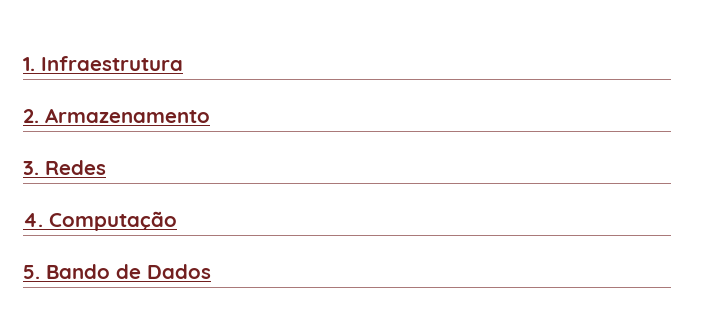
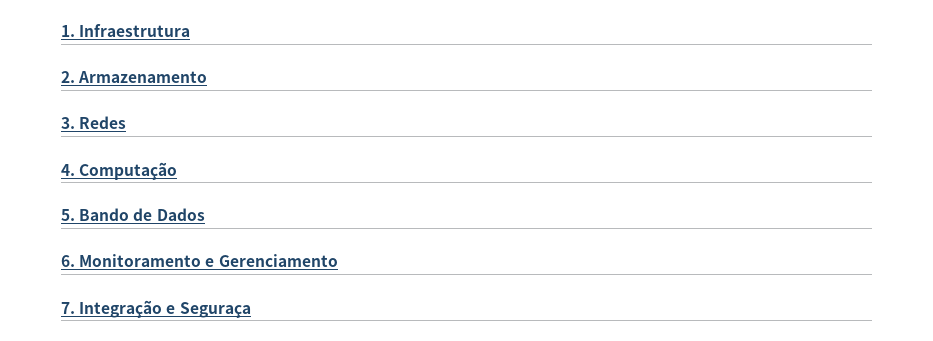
+ 6. Monitoramento e Gerenciamento
+ 7. Integração e Seguraça

